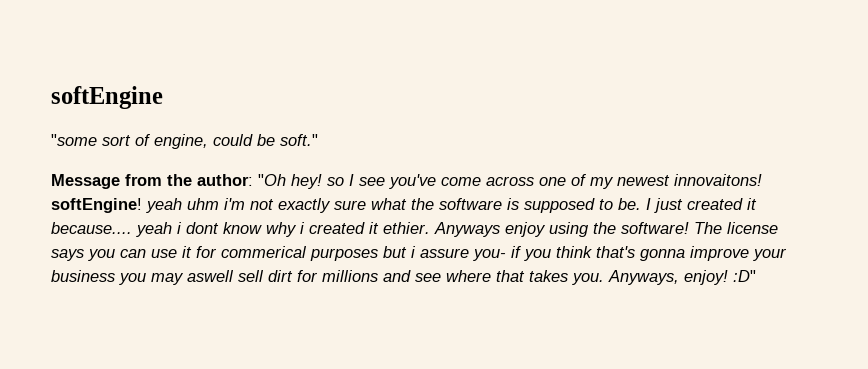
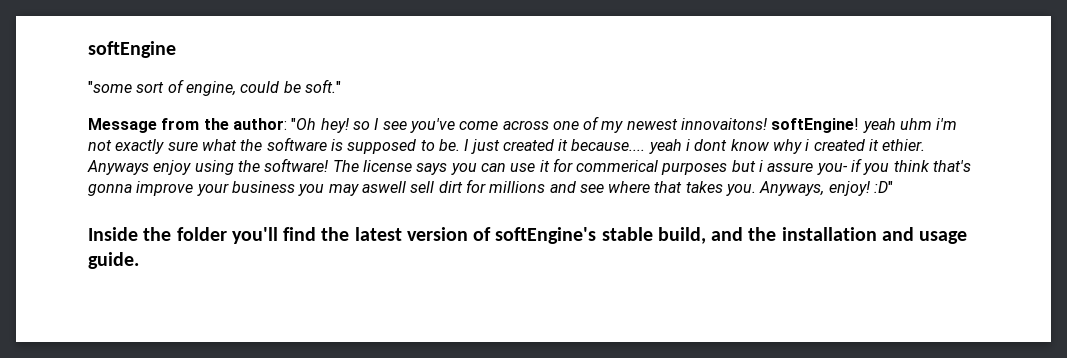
+ Inside the folder you'll find the latest version of softEngine's stable build, and the installation and usage guide.

